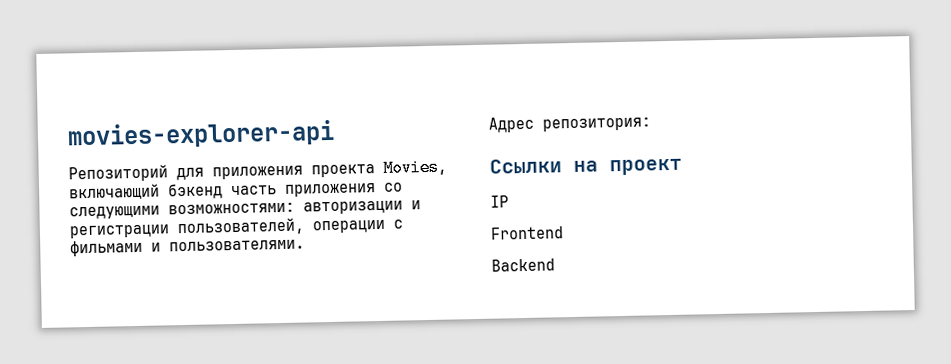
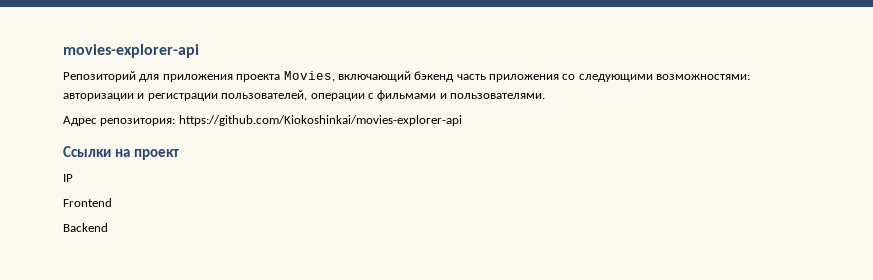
- Адрес репозитория:
+ Адрес репозитория: https://github.com/Kiokoshinkai/movies-explorer-api

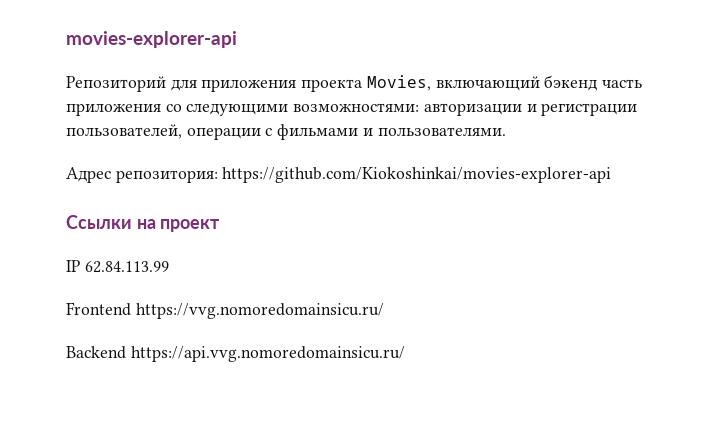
- IP
+ IP 62.84.113.99
- Frontend
+ Frontend https://vvg.nomoredomainsicu.ru/
- Backend
+ Backend https://api.vvg.nomoredomainsicu.ru/

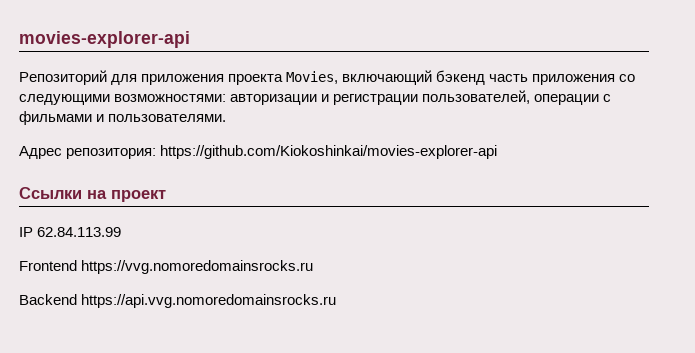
- Frontend https://vvg.nomoredomainsicu.ru/
+ Frontend https://vvg.nomoredomainsrocks.ru
- Backend https://api.vvg.nomoredomainsicu.ru/
+ Backend https://api.vvg.nomoredomainsrocks.ru

